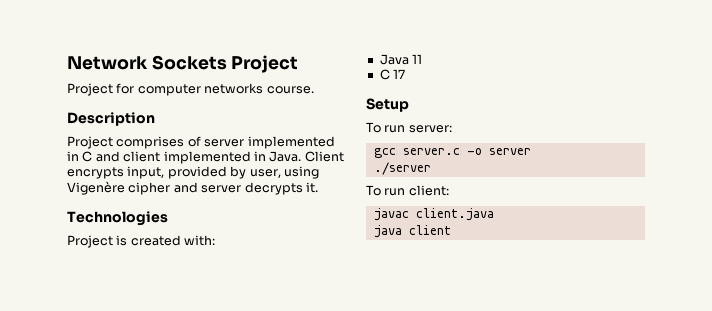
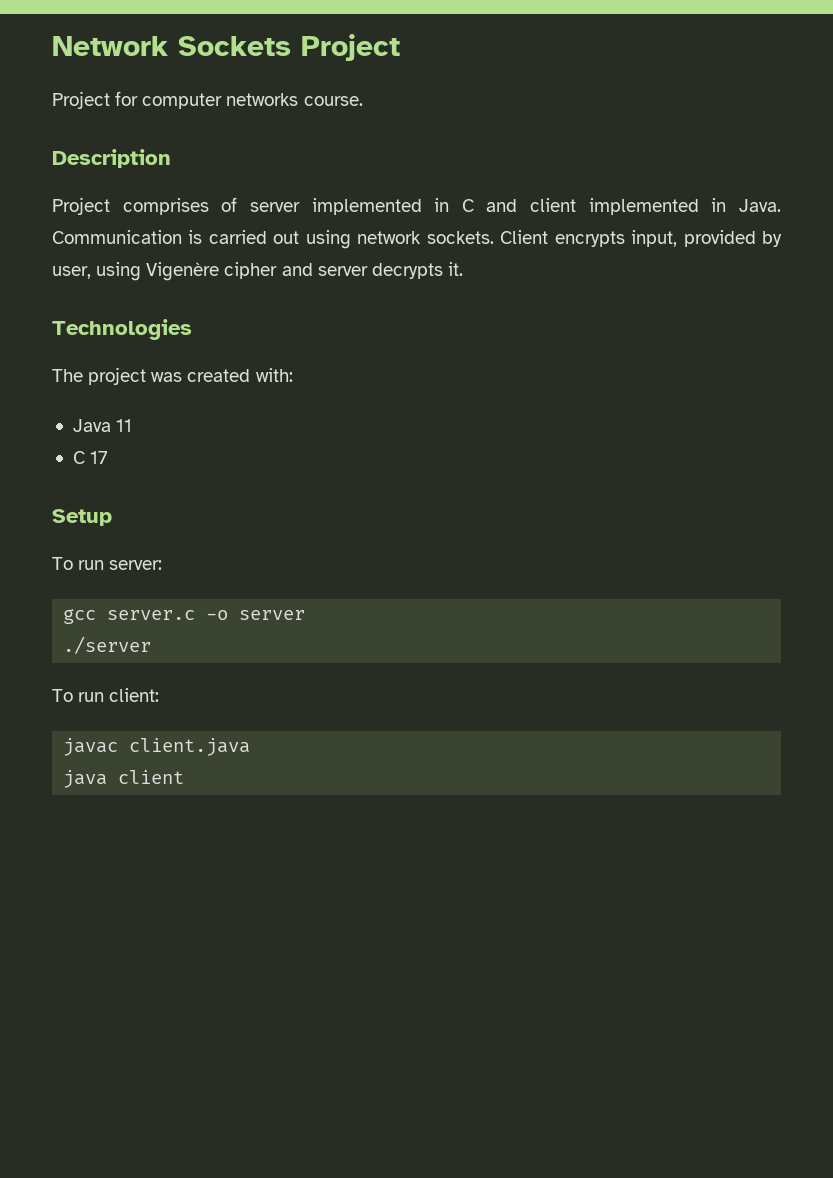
+ Communication is carried out using network sockets.
- Project is created with:
+ The project was created with:

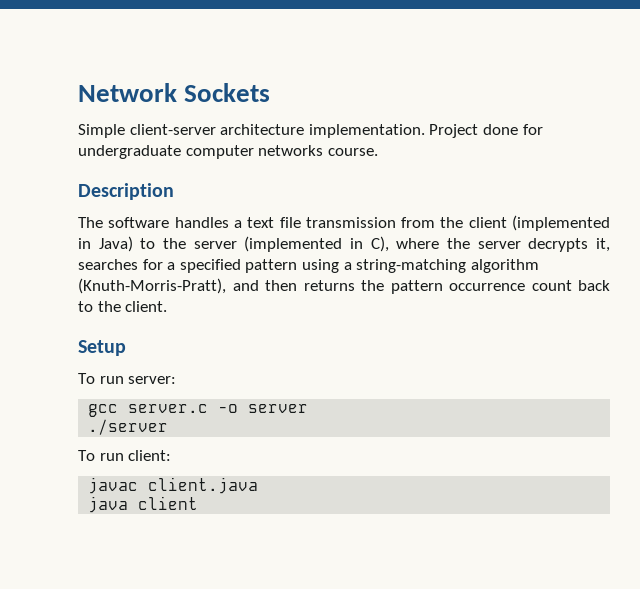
- Network Sockets Project
- Project for computer networks course.
+ Network Sockets
+ Simple client-server architecture implementation. Project done for undergraduate computer networks course.
  Description
- Project comprises of server implemented in C and client implemented in Java. Communication is carried out using network sockets. Client encrypts input, provided by user, using Vigenère cipher and server decrypts it.
- Technologies
- The project was created with:
- Java 11
- C 17
+ The software handles a text file transmission from the client (implemented in Java) to the server (implemented in C), where the server decrypts it, searches for a specified pattern using a string-matching algorithm (Knuth-Morris-Pratt), and then returns the pattern occurrence count back to the client.

